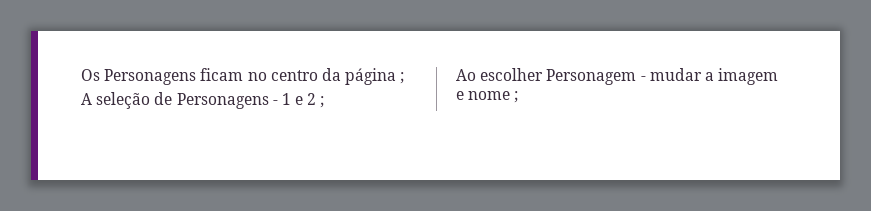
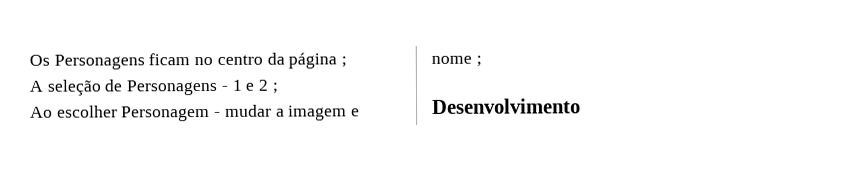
+ Desenvolvimento

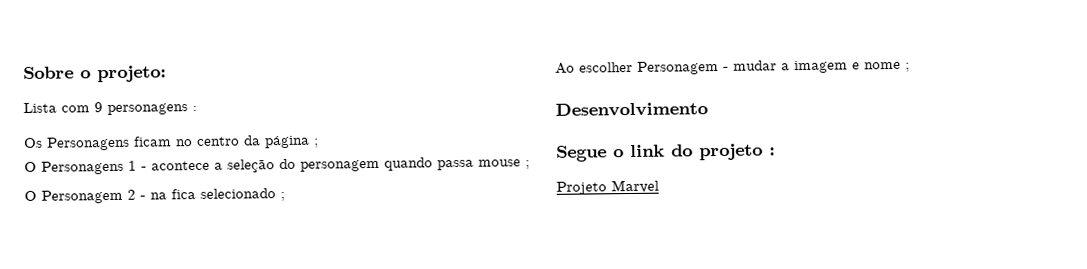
+ Sobre o projeto:
+ Lista com 9 personagens :
- A seleção de Personagens - 1 e 2 ;
+ O Personagens 1 - acontece a seleção do personagem quando passa mouse ;
+ O Personagem 2 - na fica selecionado ;
+ Segue o link do projeto :
+ Projeto Marvel

